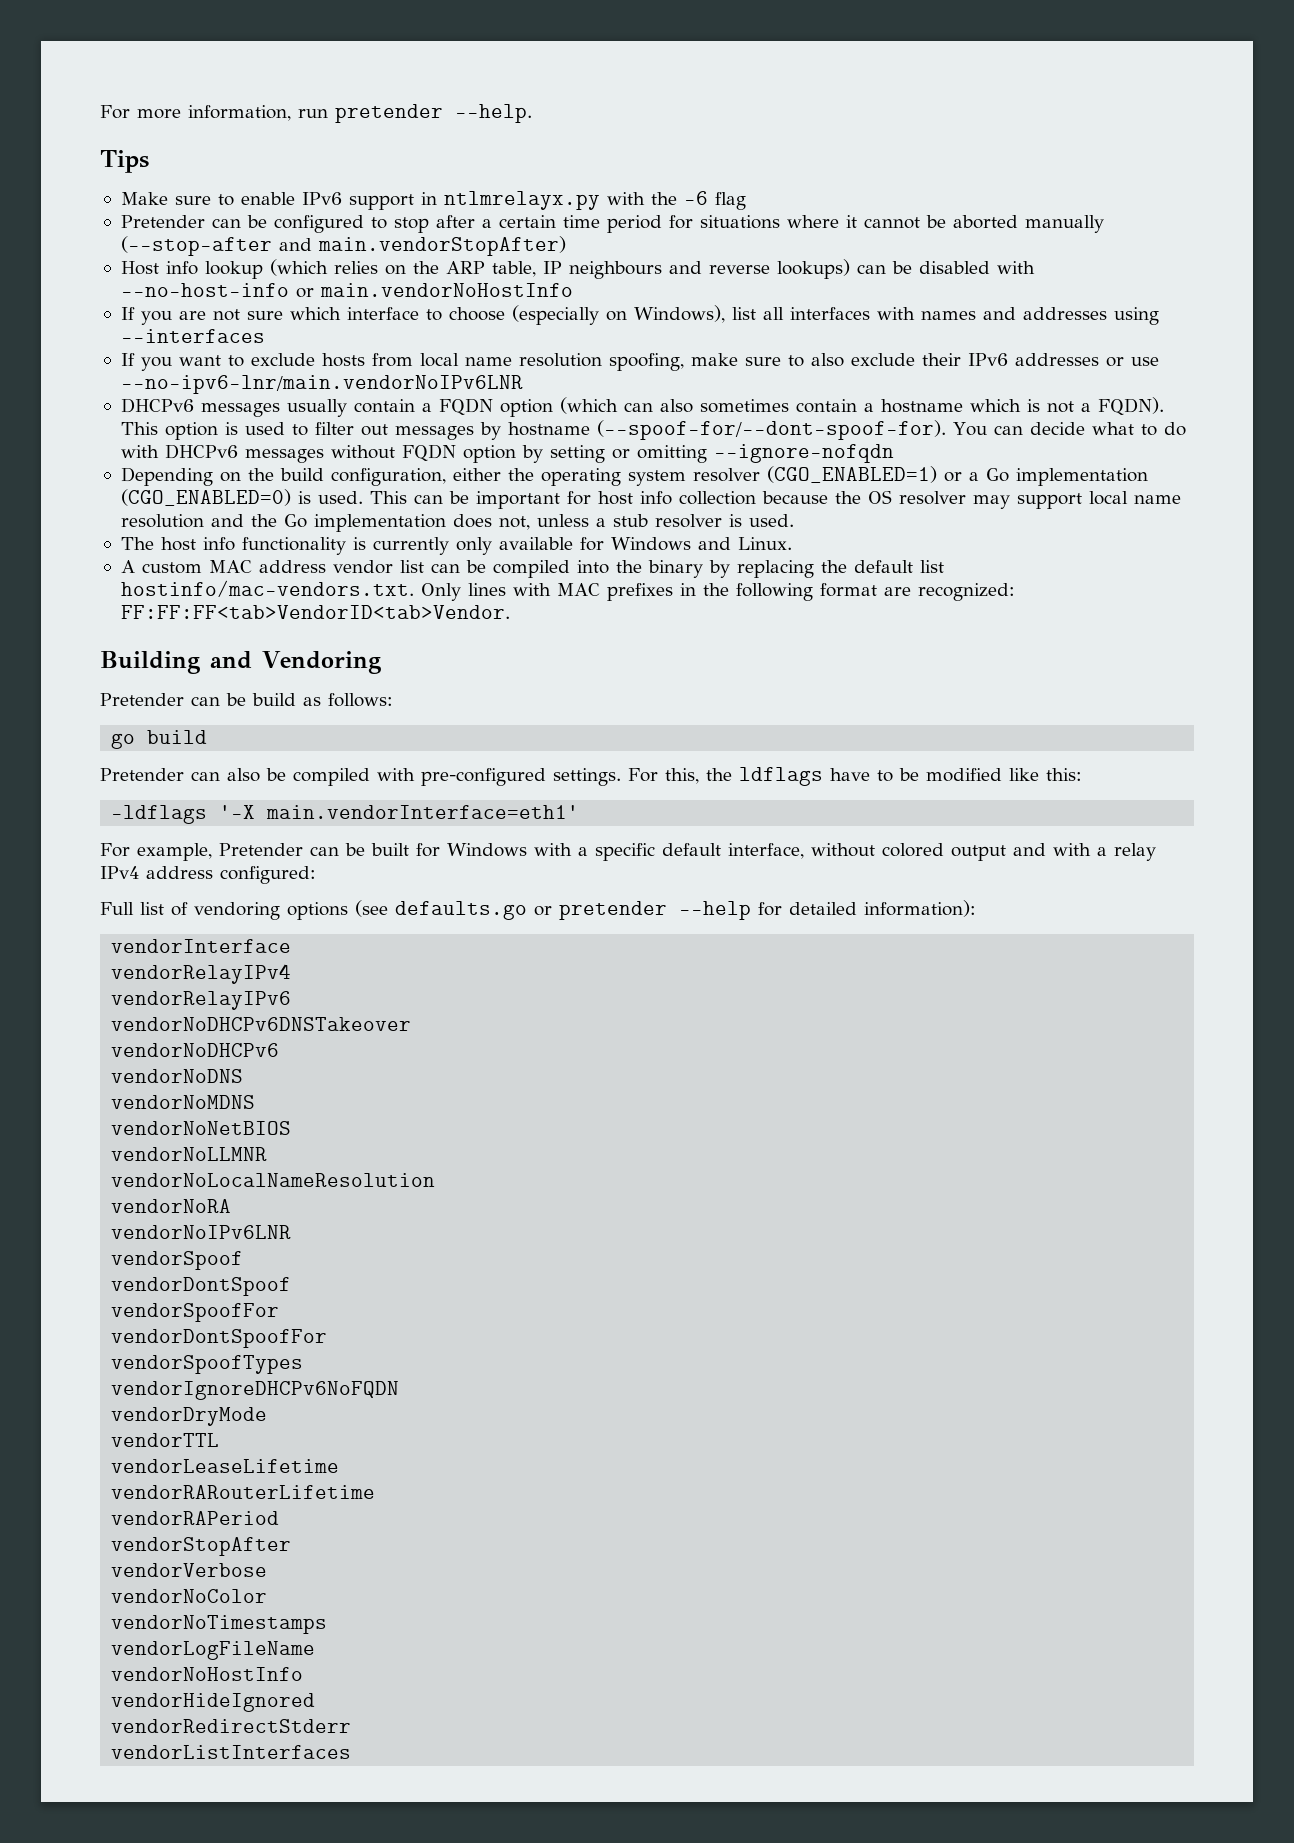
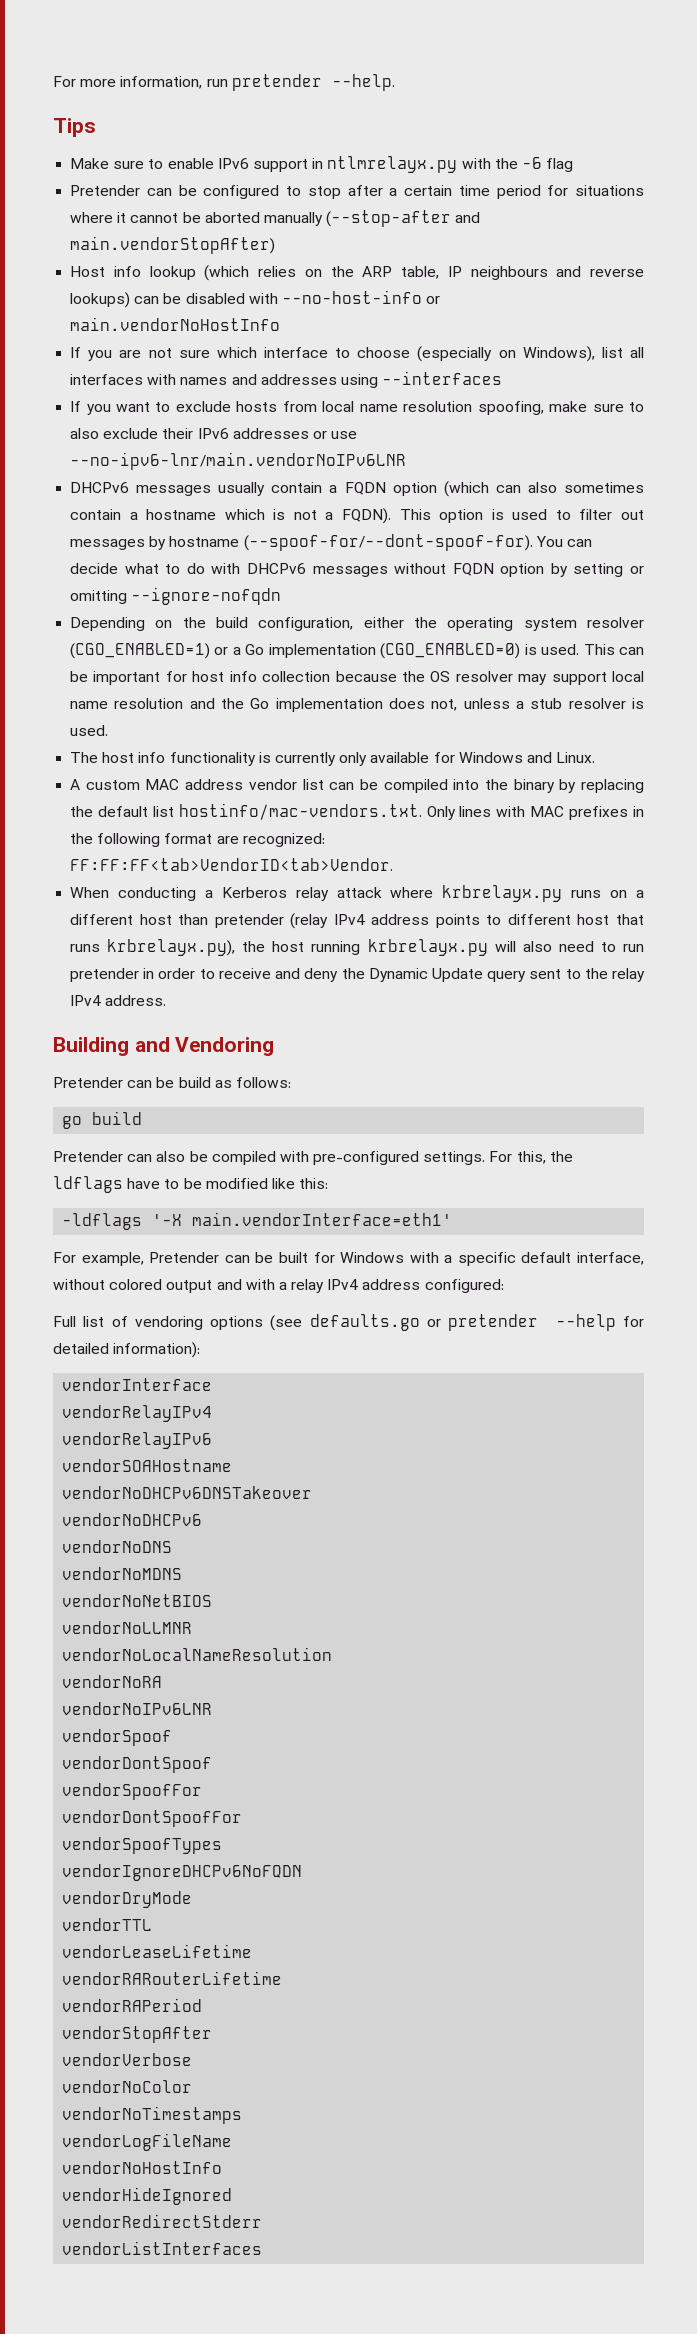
+ When conducting a Kerberos relay attack where krbrelayx.py runs on a different host than pretender (relay IPv4 address points to different host that runs krbrelayx.py), the host running krbrelayx.py will also need to run pretender in order to receive and deny the Dynamic Update query sent to the relay IPv4 address.
+ vendorSOAHostname

